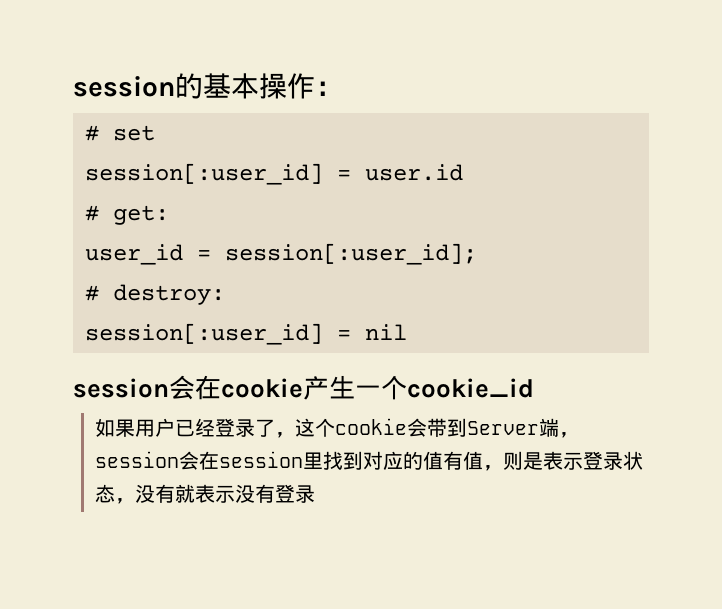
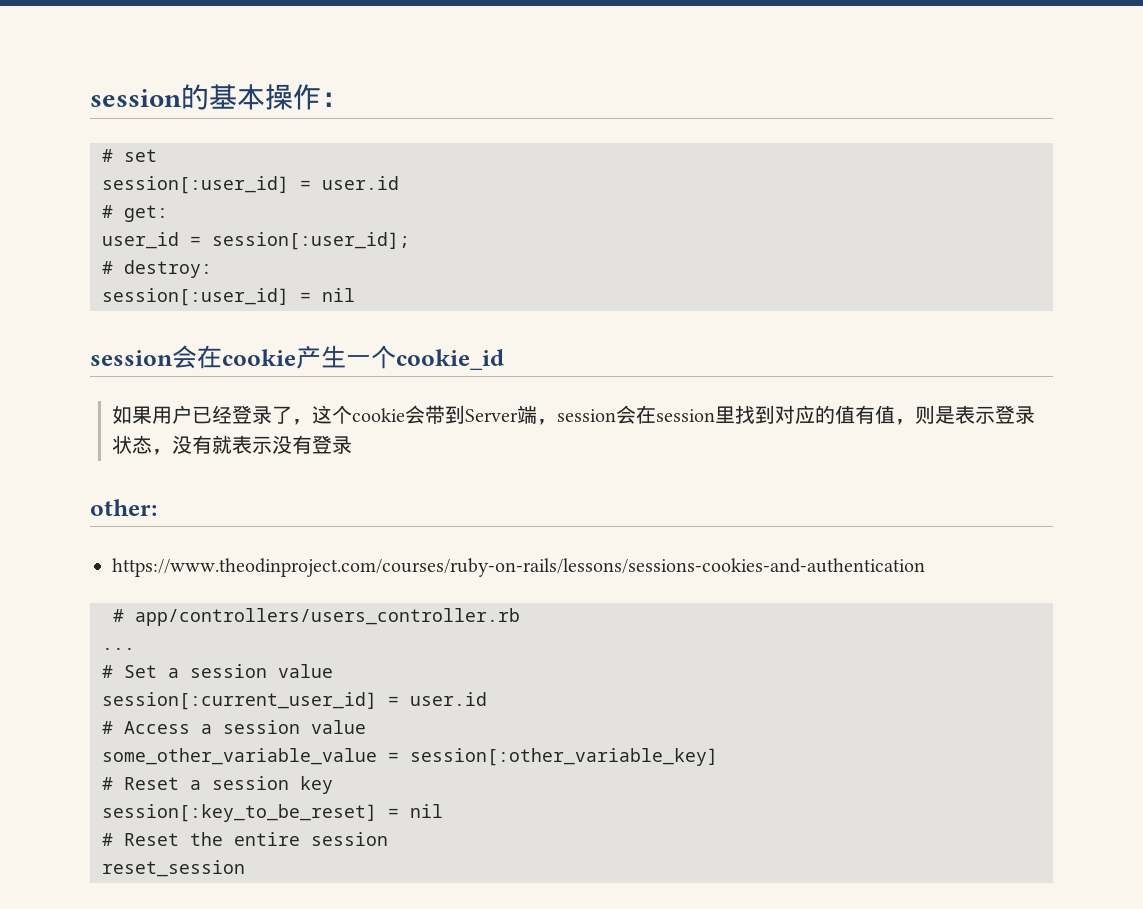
+ other:
+ https://www.theodinproject.com/courses/ruby-on-rails/lessons/sessions-cookies-and-authentication
+ # app/controllers/users_controller.rb
+ ...
+ # Set a session value
+ session[:current_user_id] = user.id
+ # Access a session value
+ some_other_variable_value = session[:other_variable_key]
+ # Reset a session key
+ session[:key_to_be_reset] = nil
+ # Reset the entire session
+ reset_session

